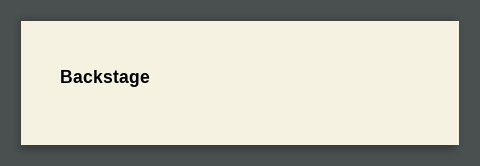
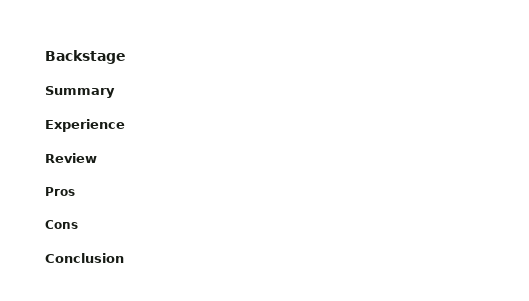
+ Summary
+ Experience
+ Review
+ Pros
+ Cons
+ Conclusion

